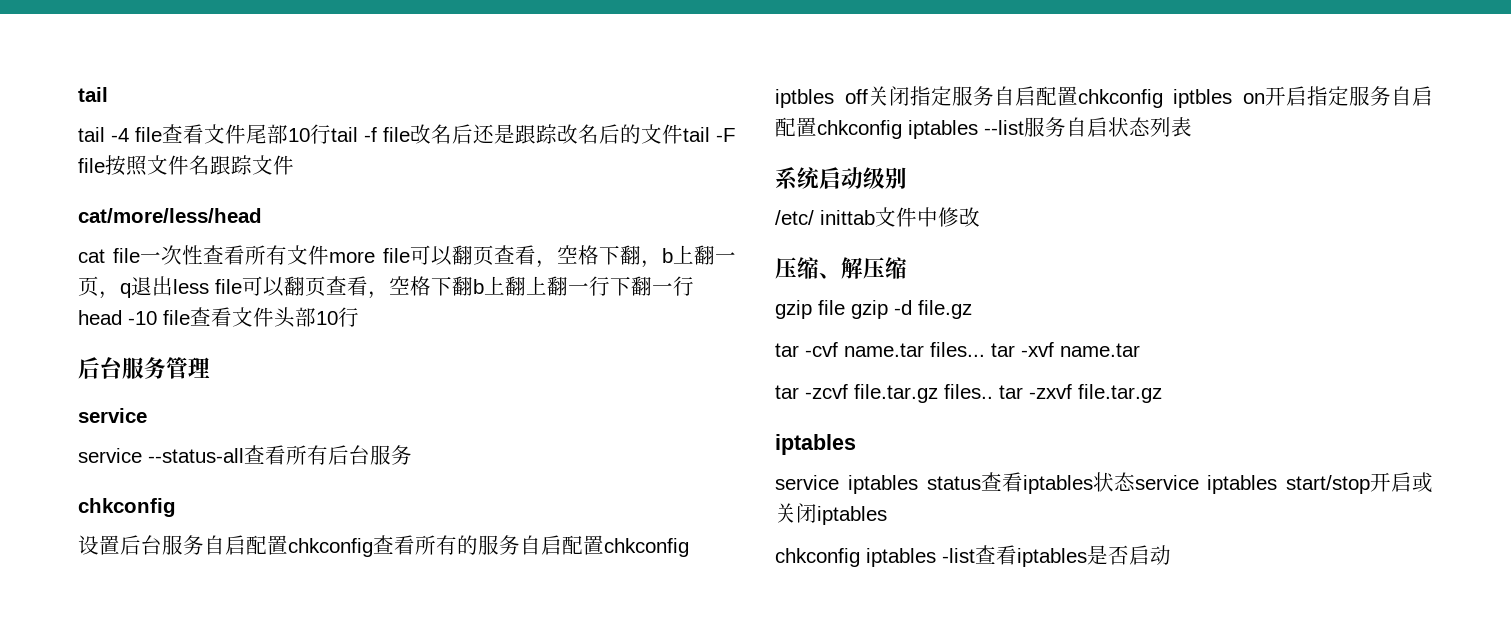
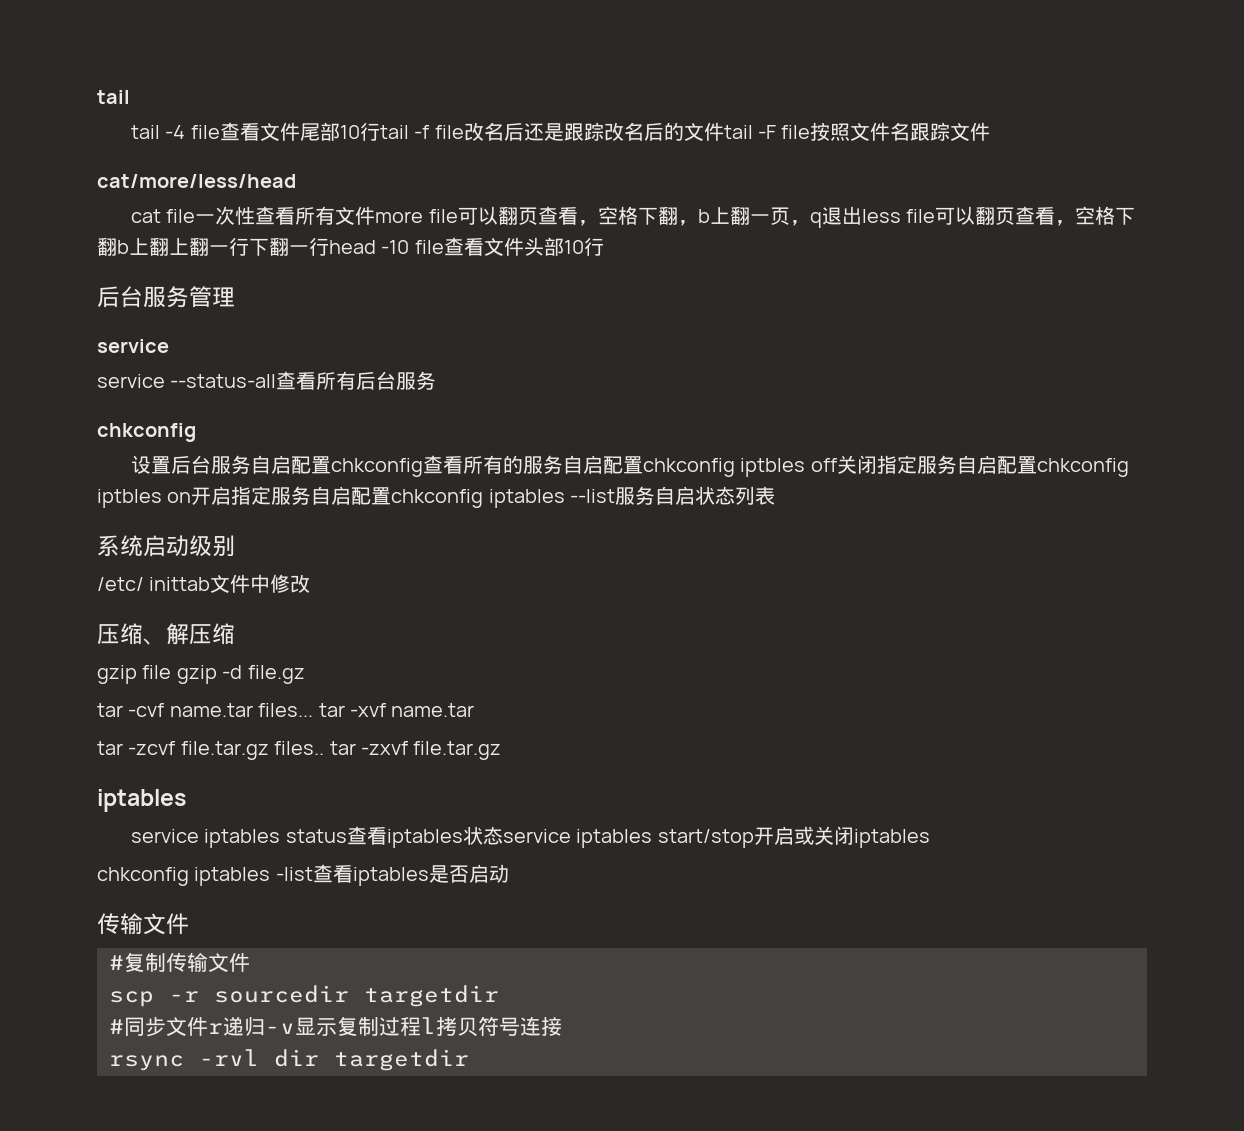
  chkconfig iptables -list查看iptables是否启动
+ 传输文件
+ #复制传输文件
+ scp -r sourcedir targetdir
+ #同步文件r递归-v显示复制过程l拷贝符号连接
+ rsync -rvl dir targetdir

